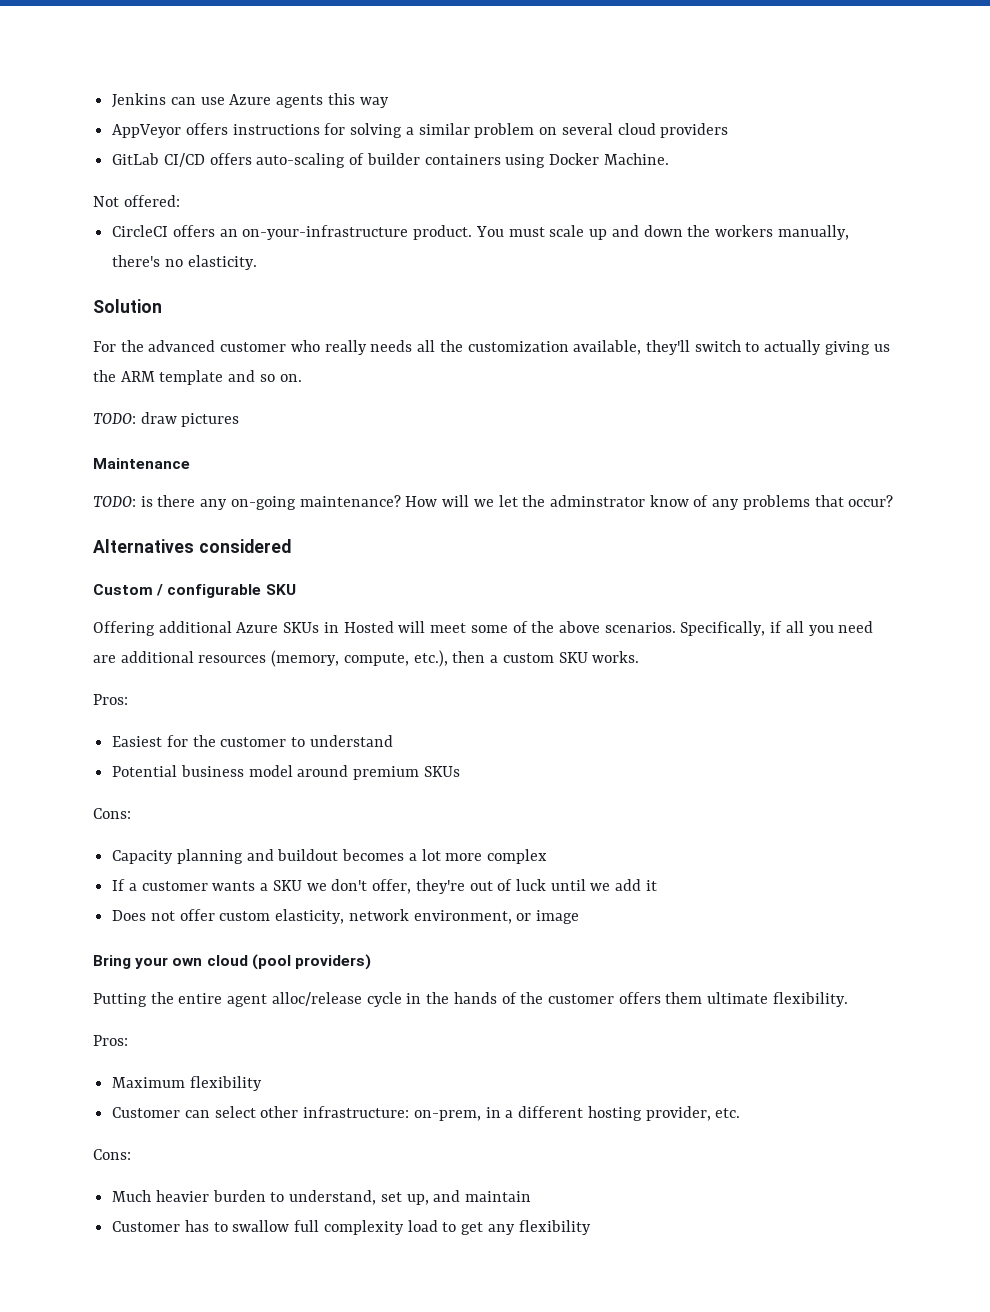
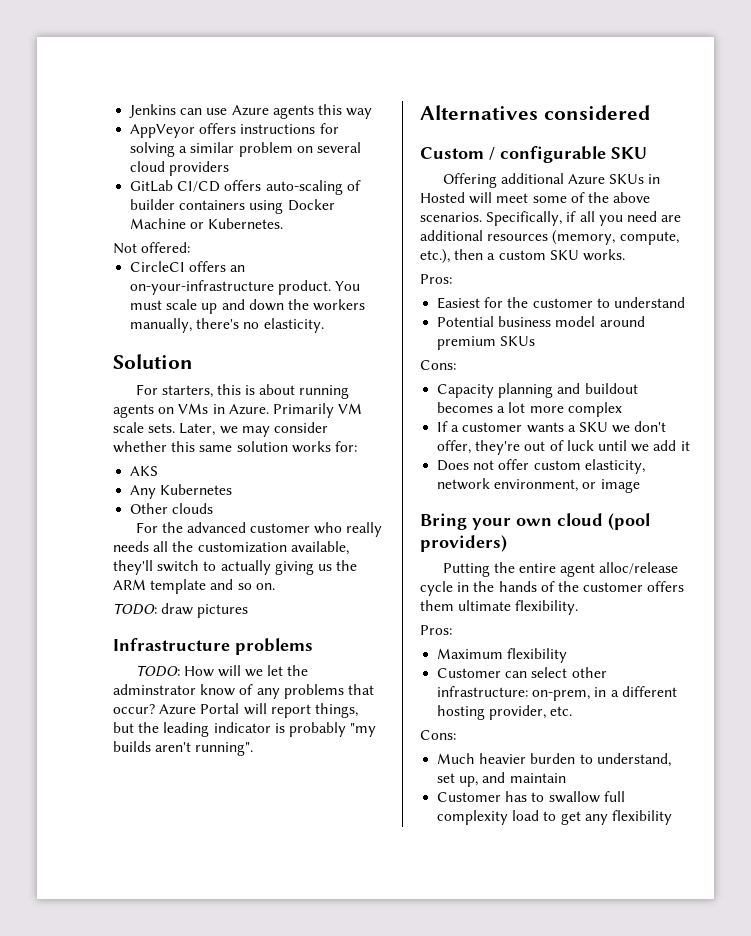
- GitLab CI/CD offers auto-scaling of builder containers using Docker Machine.
+ GitLab CI/CD offers auto-scaling of builder containers using Docker Machine or Kubernetes.
+ For starters, this is about running agents on VMs in Azure. Primarily VM scale sets. Later, we may consider whether this same solution works for:
+ AKS
+ Any Kubernetes
+ Other clouds
- Maintenance
- TODO: is there any on-going maintenance? How will we let the adminstrator know of any problems that occur?
+ Infrastructure problems
+ TODO: How will we let the adminstrator know of any problems that occur? Azure Portal will report things, but the leading indicator is probably "my builds aren't running".

